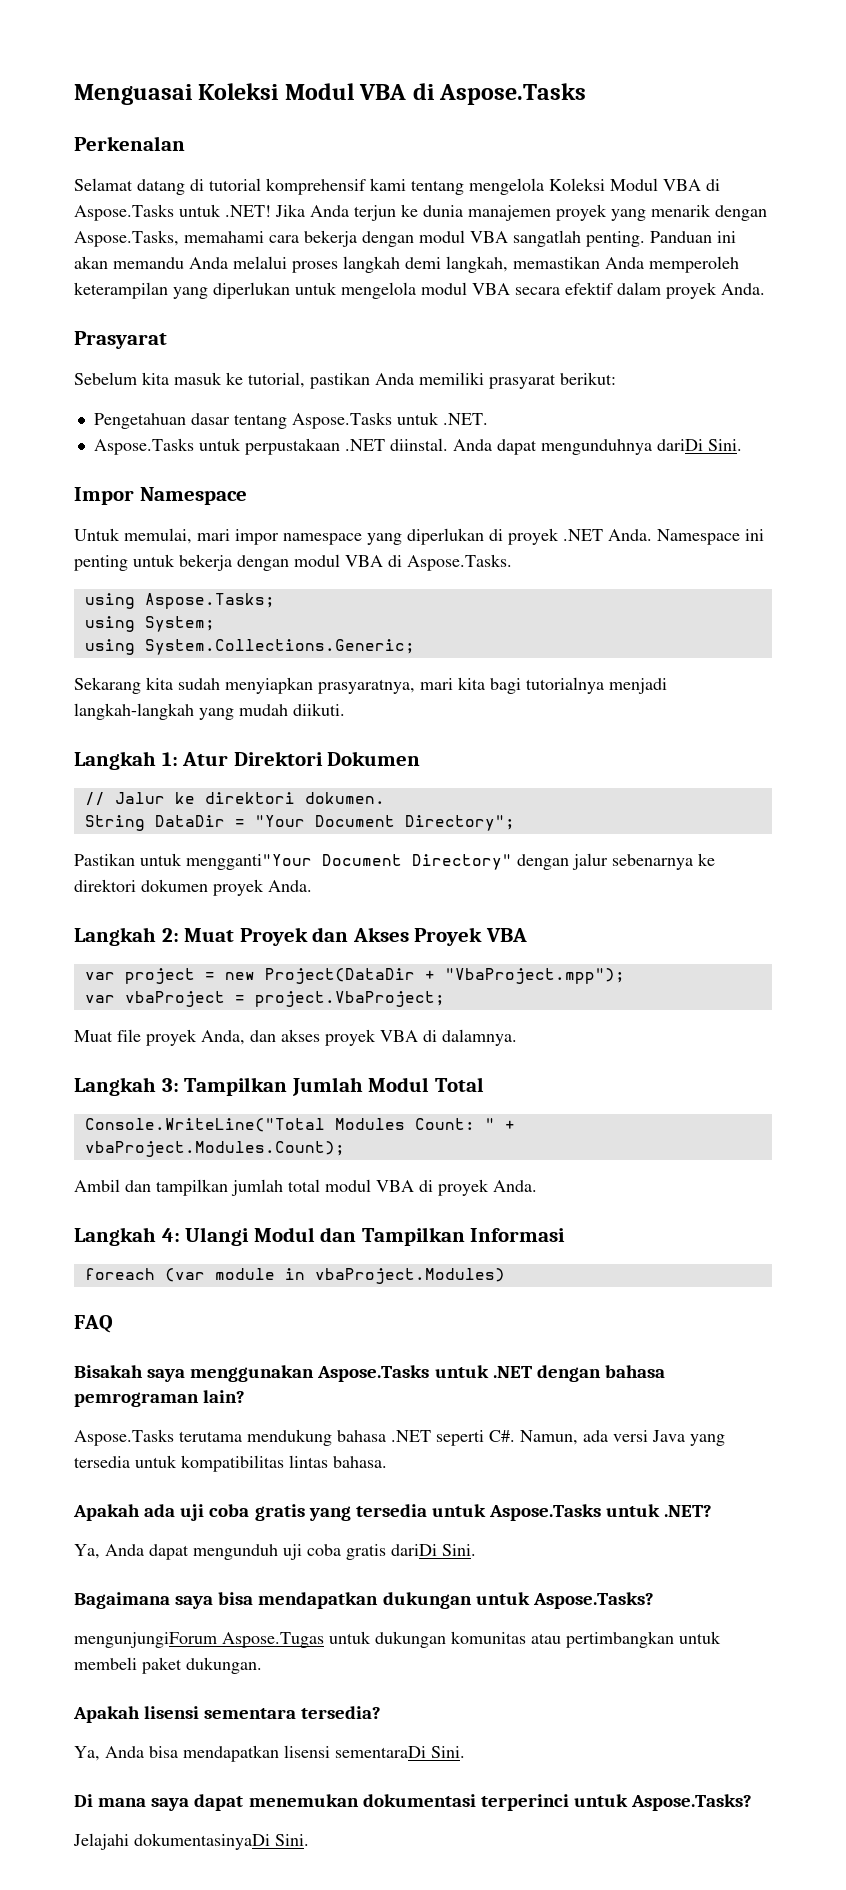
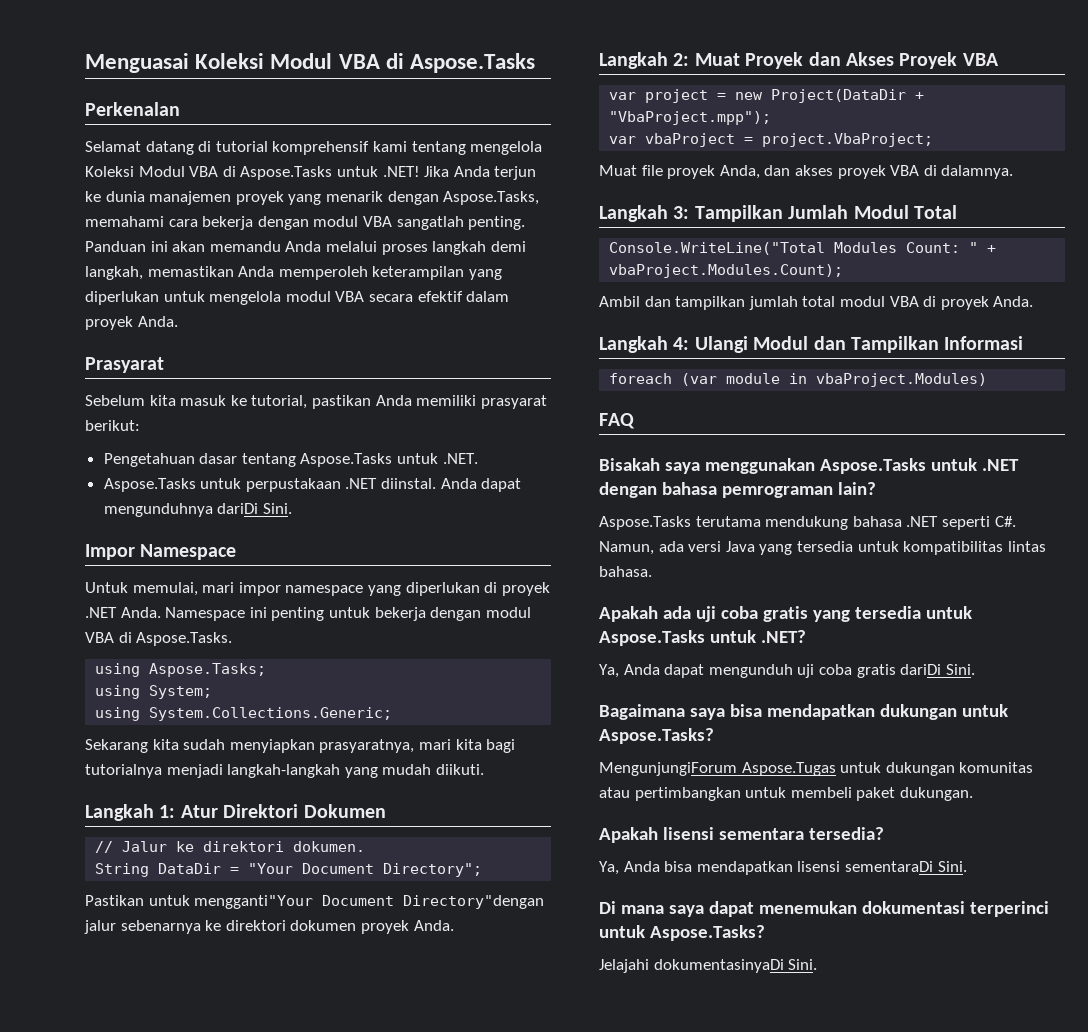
- Pastikan untuk mengganti"Your Document Directory" dengan jalur sebenarnya ke direktori dokumen proyek Anda.
+ Pastikan untuk mengganti"Your Document Directory"dengan jalur sebenarnya ke direktori dokumen proyek Anda.
- mengunjungiForum Aspose.Tugas untuk dukungan komunitas atau pertimbangkan untuk membeli paket dukungan.
+ MengunjungiForum Aspose.Tugas untuk dukungan komunitas atau pertimbangkan untuk membeli paket dukungan.

